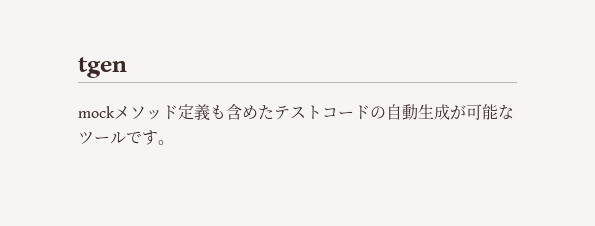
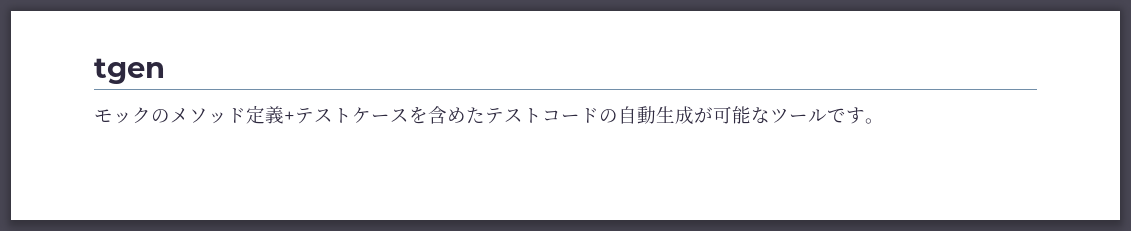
- mockメソッド定義も含めたテストコードの自動生成が可能なツールです。
+ モックのメソッド定義+テストケースを含めたテストコードの自動生成が可能なツールです。

